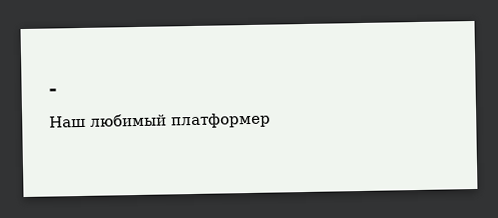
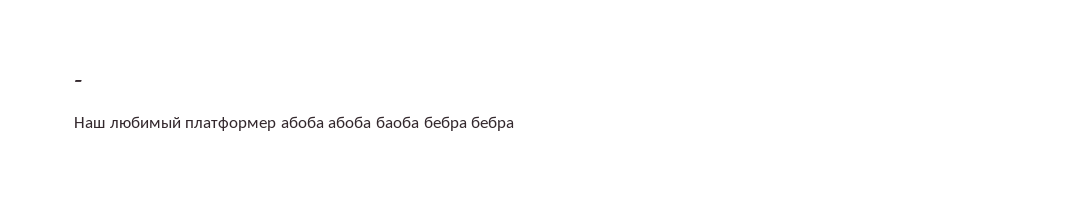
- Наш любимый платформер
+ Наш любимый платформер абоба абоба баоба бебра бебра

